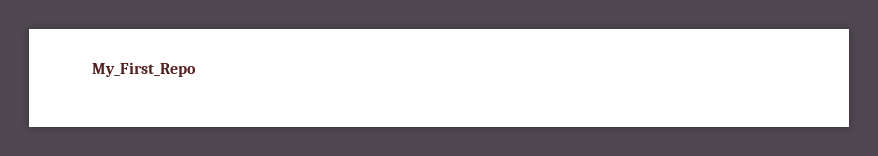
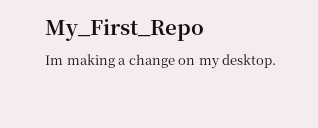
+ Im making a change on my desktop.

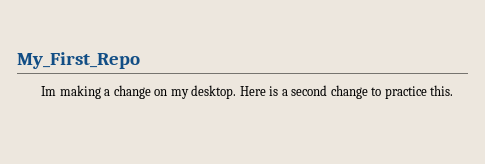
+ Here is a second change to practice this.

